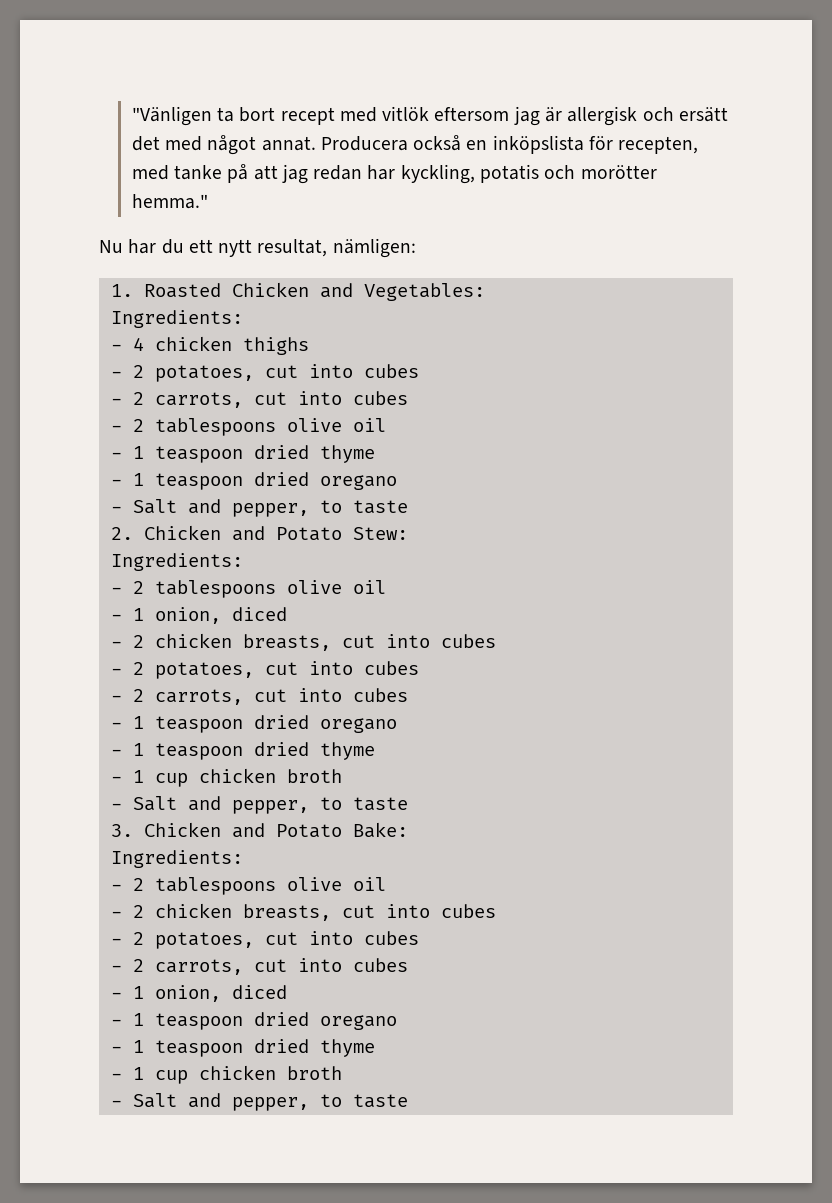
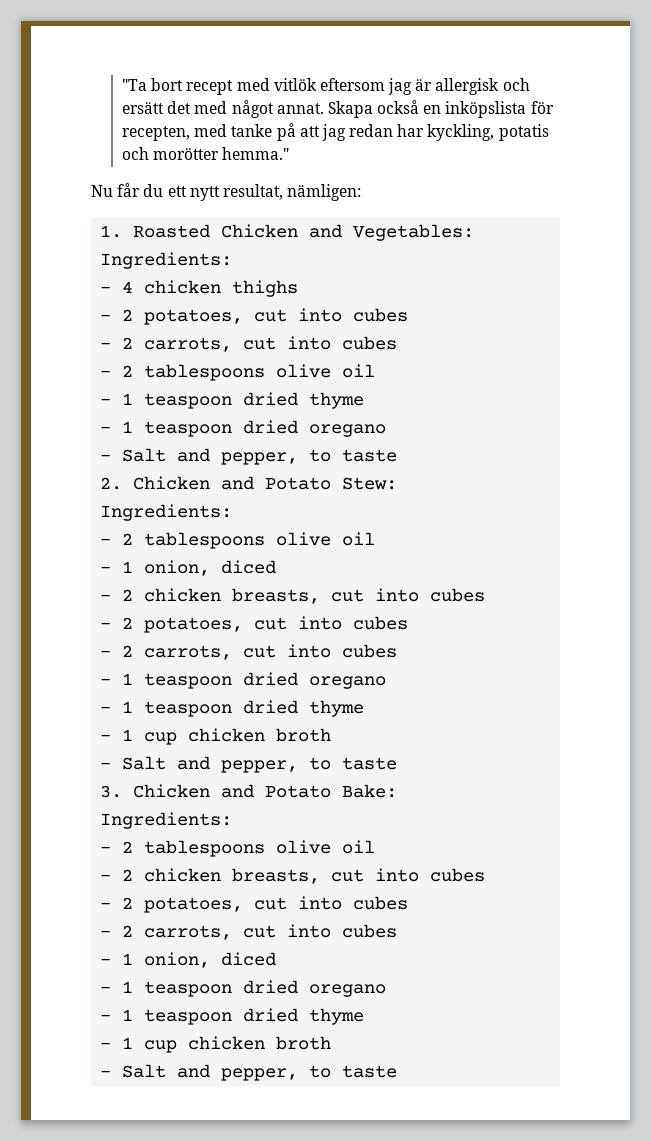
- "Vänligen ta bort recept med vitlök eftersom jag är allergisk och ersätt det med något annat.
+ "Ta bort recept med vitlök eftersom jag är allergisk och ersätt det med något annat.
- Producera också en inköpslista för recepten, med tanke på att jag redan har kyckling, potatis och morötter hemma."
+ Skapa också en inköpslista för recepten, med tanke på att jag redan har kyckling, potatis och morötter hemma."
- Nu har du ett nytt resultat, nämligen:
+ Nu får du ett nytt resultat, nämligen:

